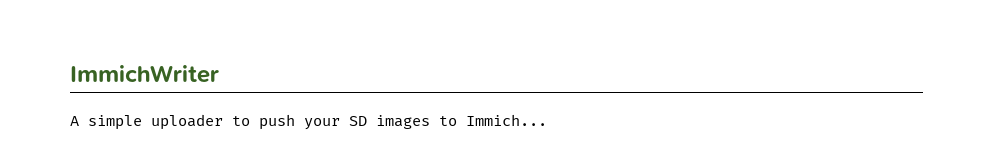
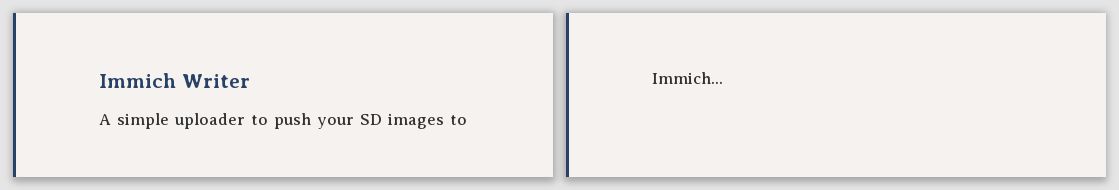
- ImmichWriter
+ Immich Writer

